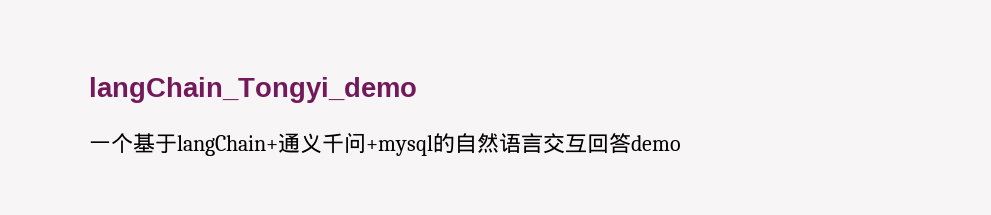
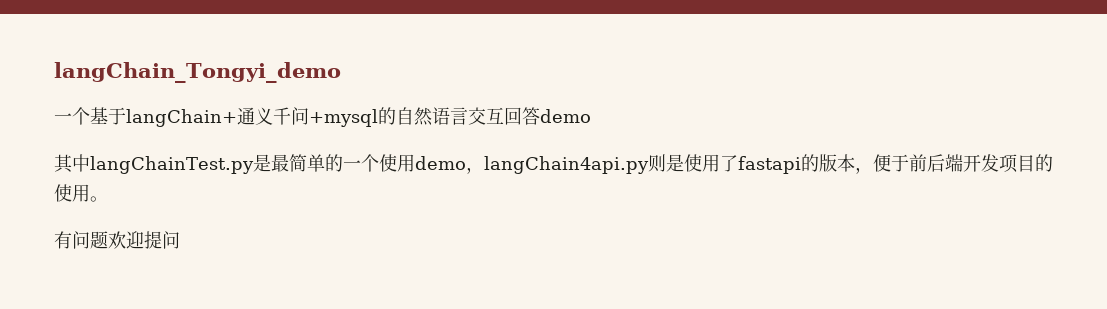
+ 其中langChainTest.py是最简单的一个使用demo，langChain4api.py则是使用了fastapi的版本，便于前后端开发项目的使用。
+ 有问题欢迎提问

